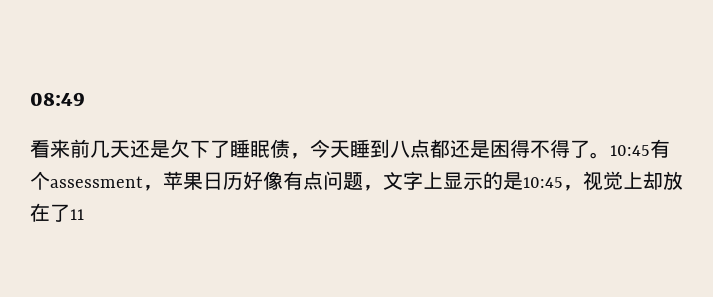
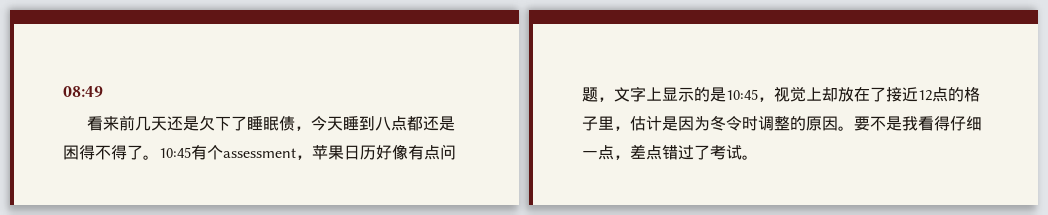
- 10:45有个assessment，苹果日历好像有点问题，文字上显示的是10:45，视觉上却放在了11
+ 10:45有个assessment，苹果日历好像有点问题，文字上显示的是10:45，视觉上却放在了接近12点的格子里，估计是因为冬令时调整的原因。要不是我看得仔细一点，差点错过了考试。

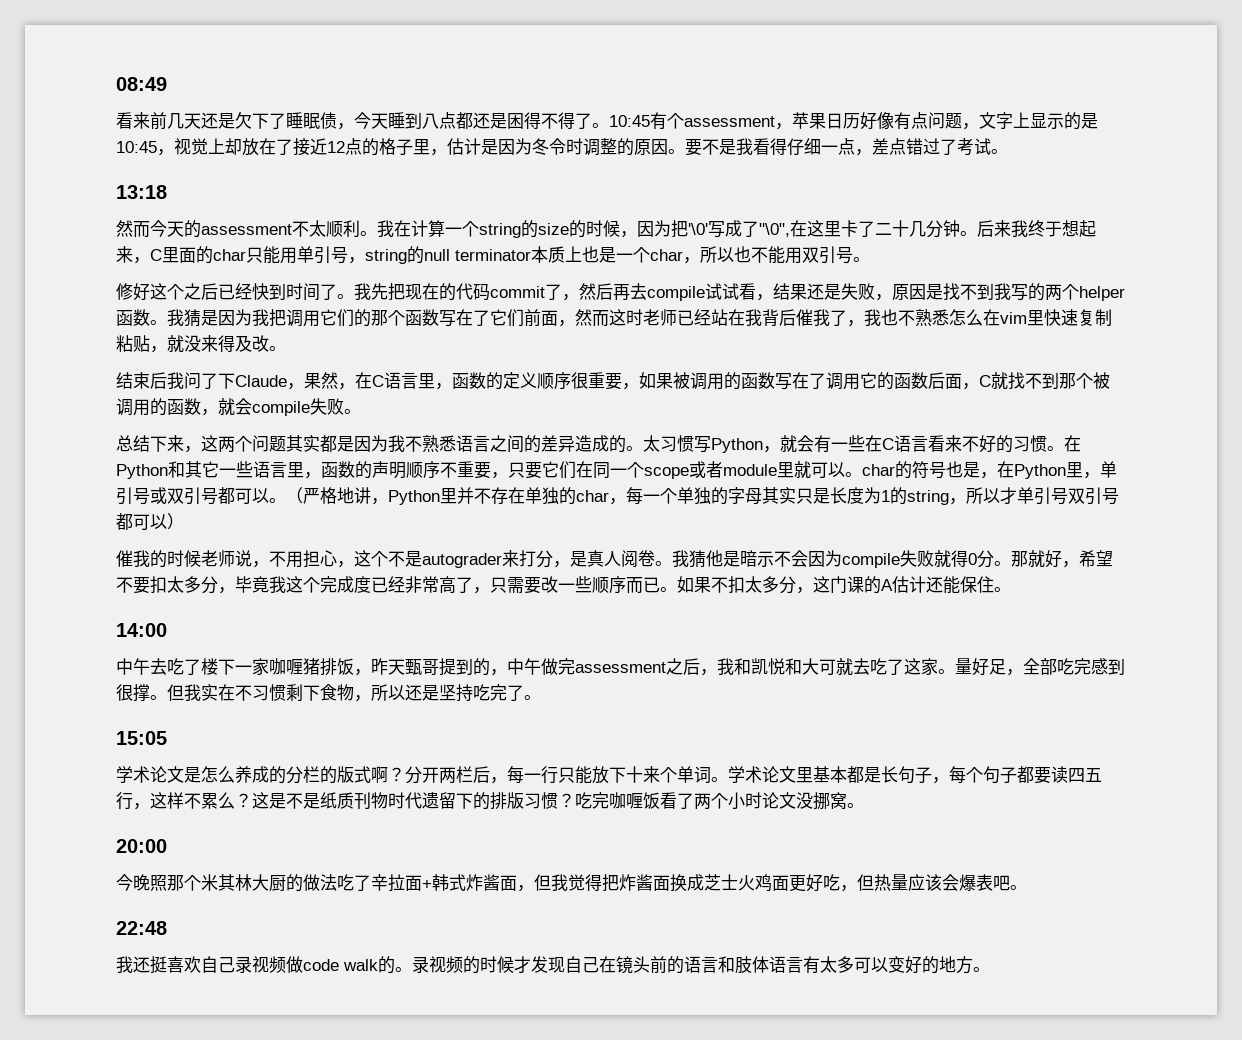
+ 13:18
+ 然而今天的assessment不太顺利。我在计算一个string的size的时候，因为把'\0'写成了"\0",在这里卡了二十几分钟。后来我终于想起来，C里面的char只能用单引号，string的null terminator本质上也是一个char，所以也不能用双引号。
+ 修好这个之后已经快到时间了。我先把现在的代码commit了，然后再去compile试试看，结果还是失败，原因是找不到我写的两个helper函数。我猜是因为我把调用它们的那个函数写在了它们前面，然而这时老师已经站在我背后催我了，我也不熟悉怎么在vim里快速复制粘贴，就没来得及改。
+ 结束后我问了下Claude，果然，在C语言里，函数的定义顺序很重要，如果被调用的函数写在了调用它的函数后面，C就找不到那个被调用的函数，就会compile失败。
+ 总结下来，这两个问题其实都是因为我不熟悉语言之间的差异造成的。太习惯写Python，就会有一些在C语言看来不好的习惯。在Python和其它一些语言里，函数的声明顺序不重要，只要它们在同一个scope或者module里就可以。char的符号也是，在Python里，单引号或双引号都可以。（严格地讲，Python里并不存在单独的char，每一个单独的字母其实只是长度为1的string，所以才单引号双引号都可以）
+ 催我的时候老师说，不用担心，这个不是autograder来打分，是真人阅卷。我猜他是暗示不会因为compile失败就得0分。那就好，希望不要扣太多分，毕竟我这个完成度已经非常高了，只需要改一些顺序而已。如果不扣太多分，这门课的A估计还能保住。
+ 14:00
+ 中午去吃了楼下一家咖喱猪排饭，昨天甄哥提到的，中午做完assessment之后，我和凯悦和大可就去吃了这家。量好足，全部吃完感到很撑。但我实在不习惯剩下食物，所以还是坚持吃完了。
+ 15:05
+ 学术论文是怎么养成的分栏的版式啊？分开两栏后，每一行只能放下十来个单词。学术论文里基本都是长句子，每个句子都要读四五行，这样不累么？这是不是纸质刊物时代遗留下的排版习惯？吃完咖喱饭看了两个小时论文没挪窝。
+ 20:00
+ 今晚照那个米其林大厨的做法吃了辛拉面+韩式炸酱面，但我觉得把炸酱面换成芝士火鸡面更好吃，但热量应该会爆表吧。
+ 22:48
+ 我还挺喜欢自己录视频做code walk的。录视频的时候才发现自己在镜头前的语言和肢体语言有太多可以变好的地方。

